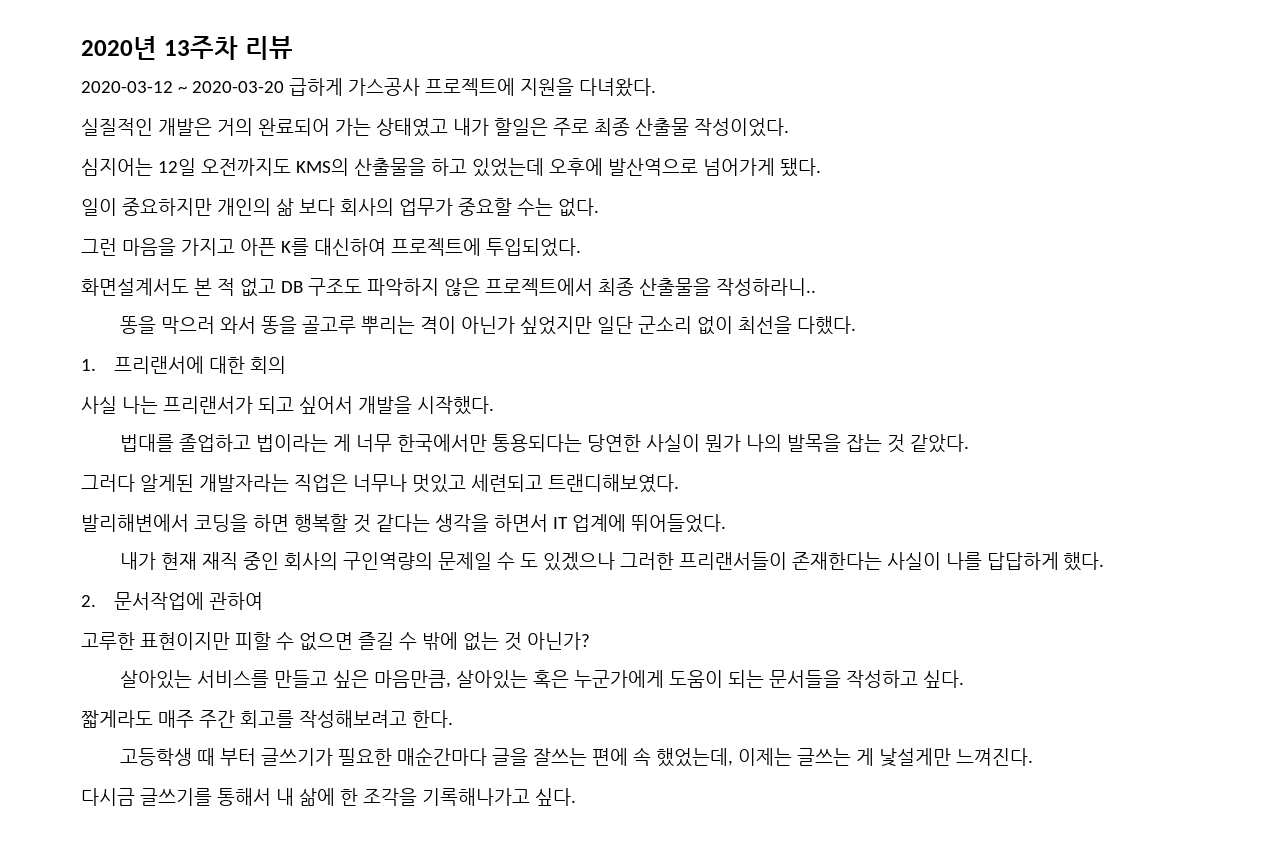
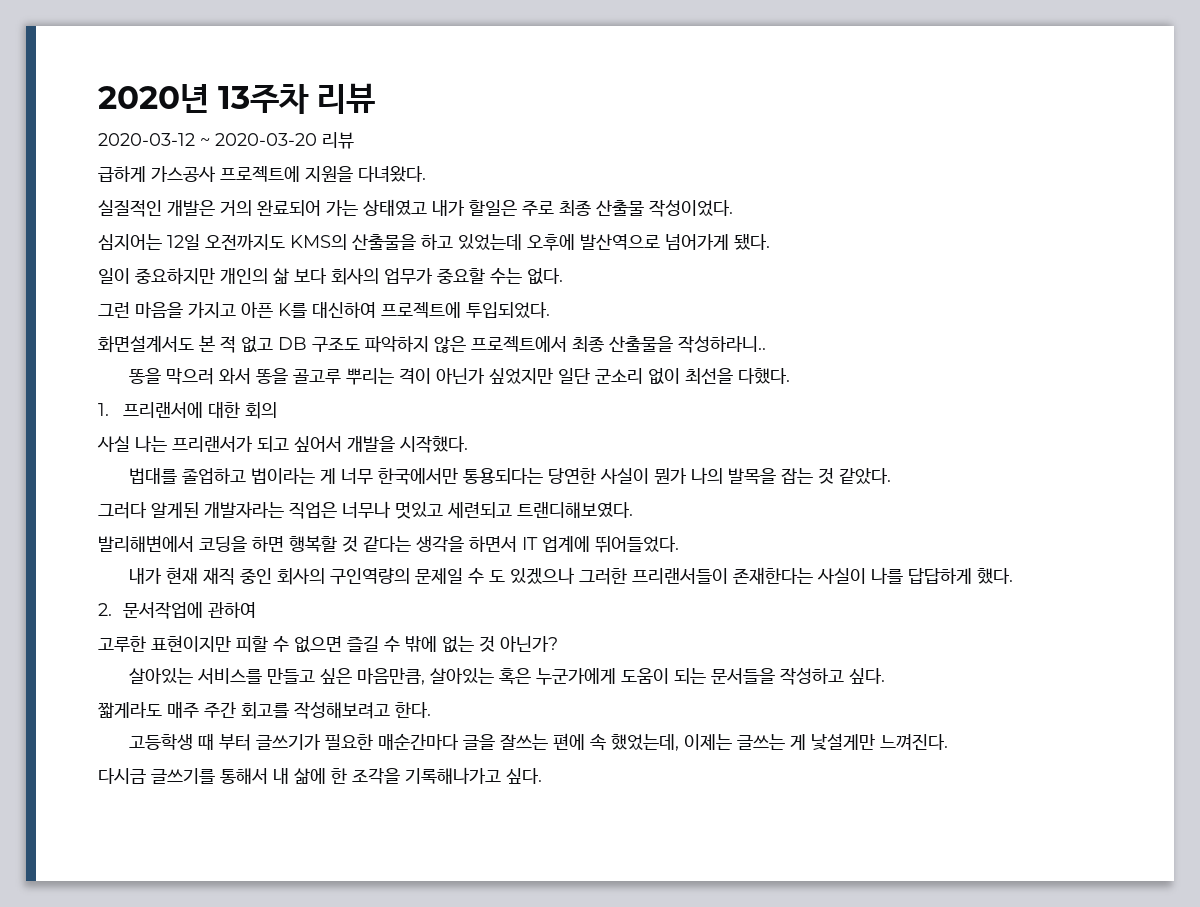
- 2020-03-12 ~ 2020-03-20 급하게 가스공사 프로젝트에 지원을 다녀왔다.
+ 2020-03-12 ~ 2020-03-20 리뷰
+ 급하게 가스공사 프로젝트에 지원을 다녀왔다.

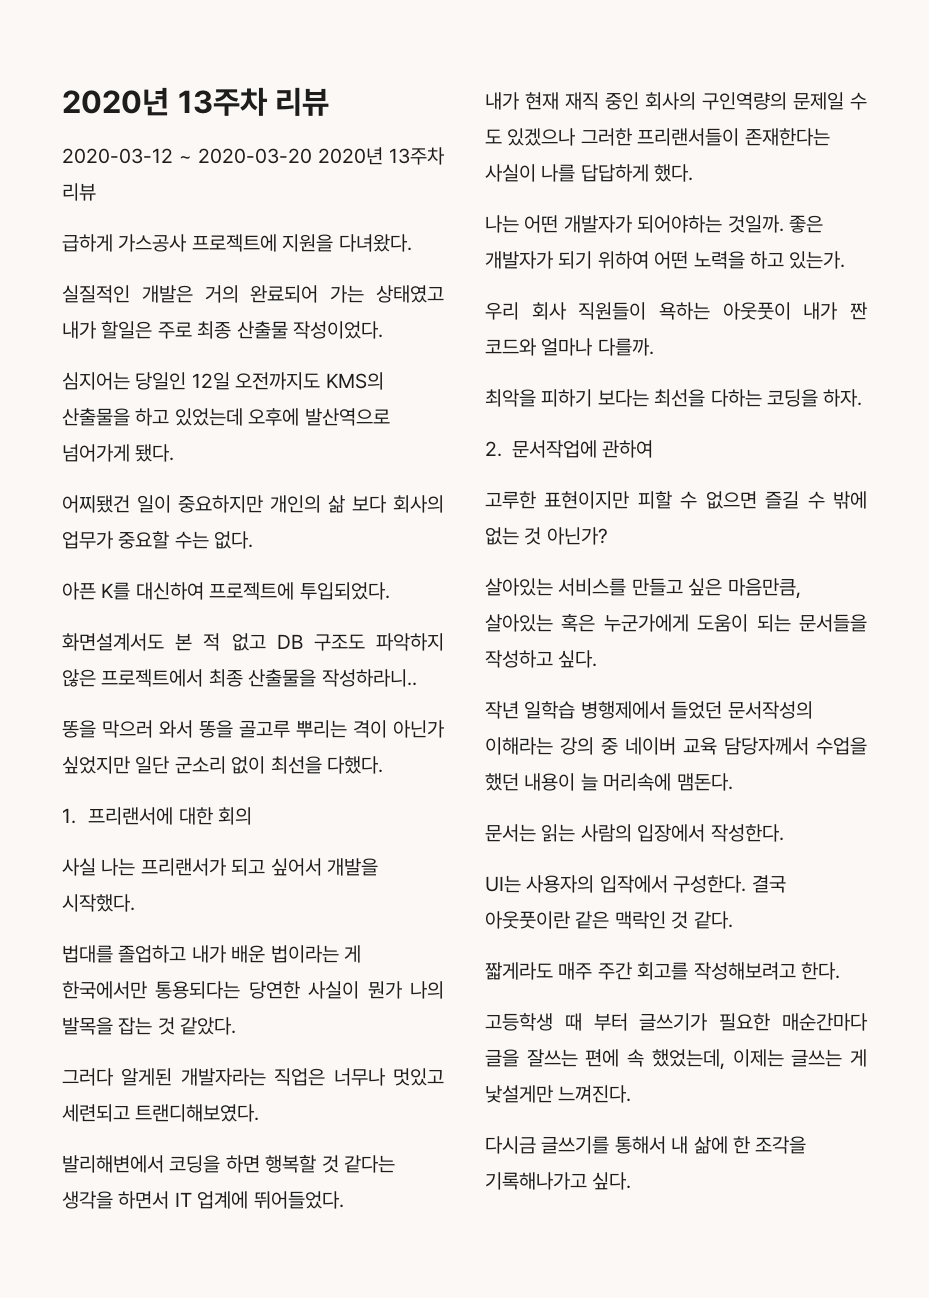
- 2020-03-12 ~ 2020-03-20 리뷰
+ 2020-03-12 ~ 2020-03-20 2020년 13주차 리뷰
- 심지어는 12일 오전까지도 KMS의 산출물을 하고 있었는데 오후에 발산역으로 넘어가게 됐다.
+ 심지어는 당일인 12일 오전까지도 KMS의 산출물을 하고 있었는데 오후에 발산역으로 넘어가게 됐다.
- 일이 중요하지만 개인의 삶 보다 회사의 업무가 중요할 수는 없다.
+ 어찌됐건 일이 중요하지만 개인의 삶 보다 회사의 업무가 중요할 수는 없다.
- 그런 마음을 가지고 아픈 K를 대신하여 프로젝트에 투입되었다.
+ 아픈 K를 대신하여 프로젝트에 투입되었다.
- 법대를 졸업하고 법이라는 게 너무 한국에서만 통용되다는 당연한 사실이 뭔가 나의 발목을 잡는 것 같았다.
+ 법대를 졸업하고 내가 배운 법이라는 게 한국에서만 통용되다는 당연한 사실이 뭔가 나의 발목을 잡는 것 같았다.
+ 나는 어떤 개발자가 되어야하는 것일까. 좋은 개발자가 되기 위하여 어떤 노력을 하고 있는가.
+ 우리 회사 직원들이 욕하는 아웃풋이 내가 짠 코드와 얼마나 다를까.
+ 최악을 피하기 보다는 최선을 다하는 코딩을 하자.
+ 작년 일학습 병행제에서 들었던 문서작성의 이해라는 강의 중 네이버 교육 담당자께서 수업을 했던 내용이 늘 머리속에 맴돈다.
+ 문서는 읽는 사람의 입장에서 작성한다.
+ UI는 사용자의 입작에서 구성한다. 결국 아웃풋이란 같은 맥락인 것 같다.

